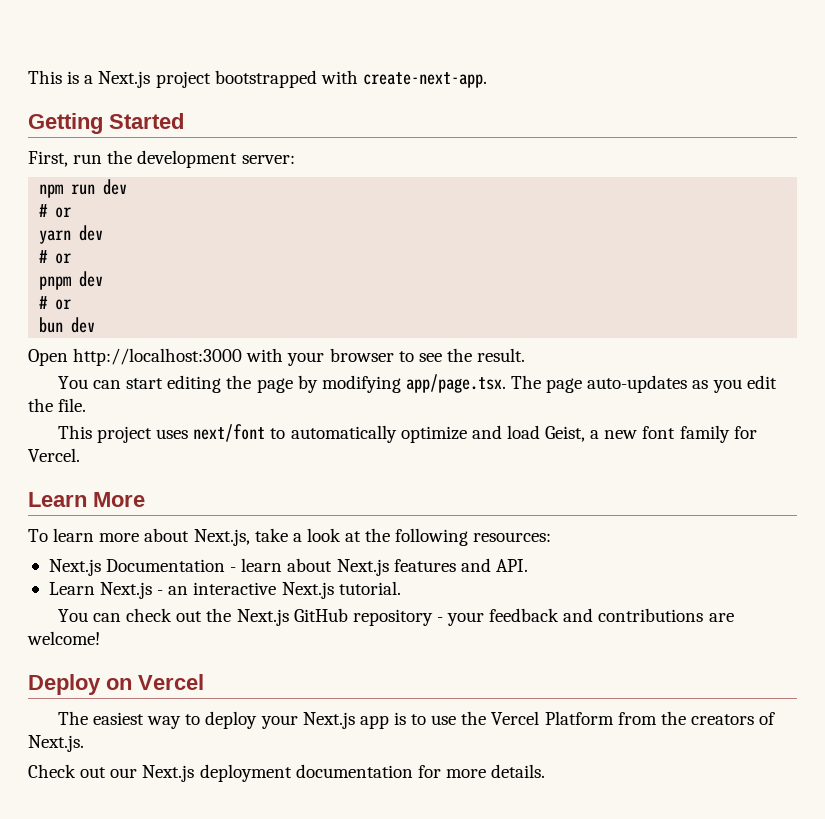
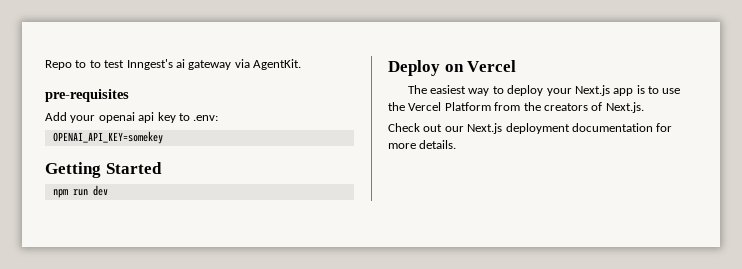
- This is a Next.js project bootstrapped with create-next-app.
+ Repo to to test Inngest's ai gateway via AgentKit.
+ pre-requisites
+ Add your openai api key to .env:
+ OPENAI_API_KEY=somekey
  Getting Started
- First, run the development server:
  npm run dev
- # or
- yarn dev
- # or
- pnpm dev
- # or
- bun dev
- Open http://localhost:3000 with your browser to see the result.
- You can start editing the page by modifying app/page.tsx. The page auto-updates as you edit the file.
- This project uses next/font to automatically optimize and load Geist, a new font family for Vercel.
- Learn More
- To learn more about Next.js, take a look at the following resources:
- Next.js Documentation - learn about Next.js features and API.
- Learn Next.js - an interactive Next.js tutorial.
- You can check out the Next.js GitHub repository - your feedback and contributions are welcome!

